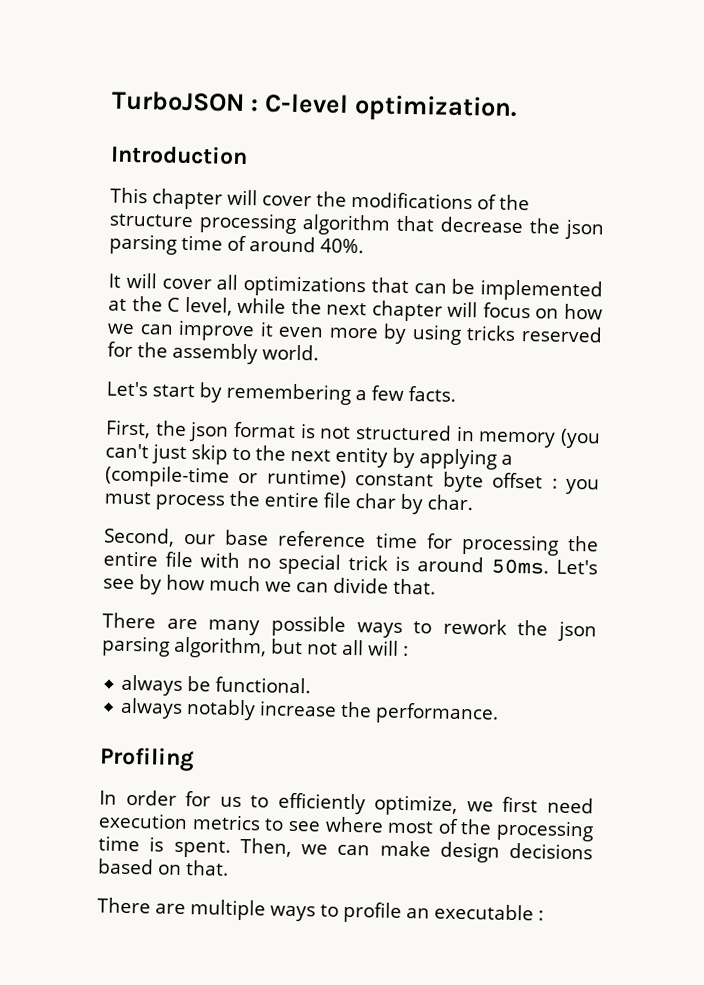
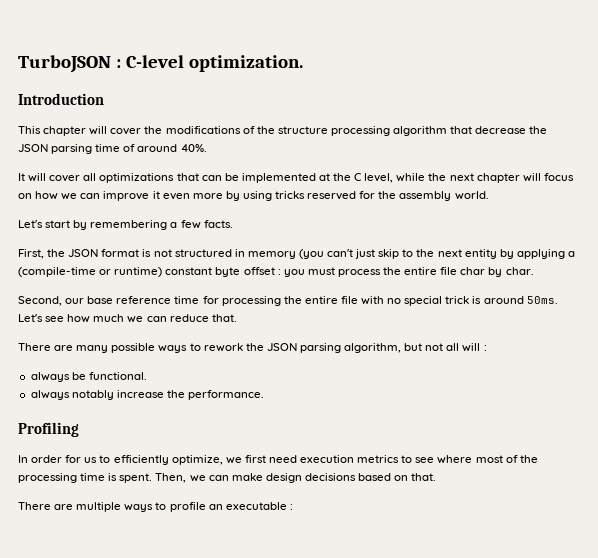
- This chapter will cover the modifications of the structure processing algorithm that decrease the json parsing time of around 40%.
+ This chapter will cover the modifications of the structure processing algorithm that decrease the JSON parsing time of around 40%.
- First, the json format is not structured in memory (you can't just skip to the next entity by applying a (compile-time or runtime) constant byte offset : you must process the entire file char by char.
+ First, the JSON format is not structured in memory (you can't just skip to the next entity by applying a (compile-time or runtime) constant byte offset : you must process the entire file char by char.
- Let's see by how much we can divide that.
+ Let's see how much we can reduce that.
- There are many possible ways to rework the json parsing algorithm, but not all will :
+ There are many possible ways to rework the JSON parsing algorithm, but not all will :

